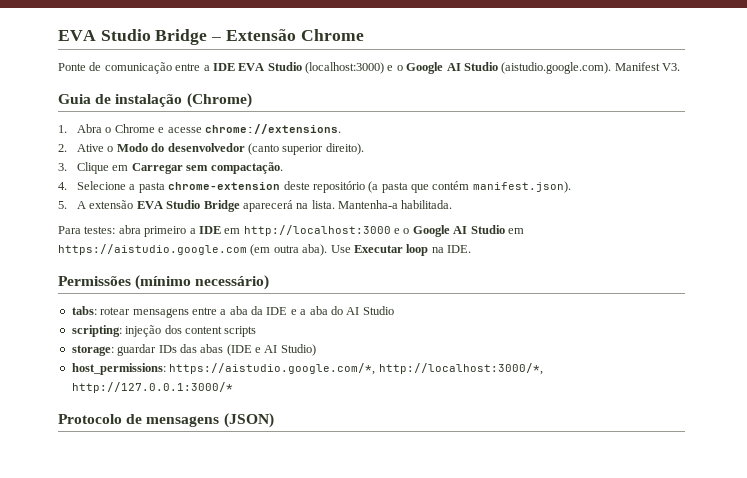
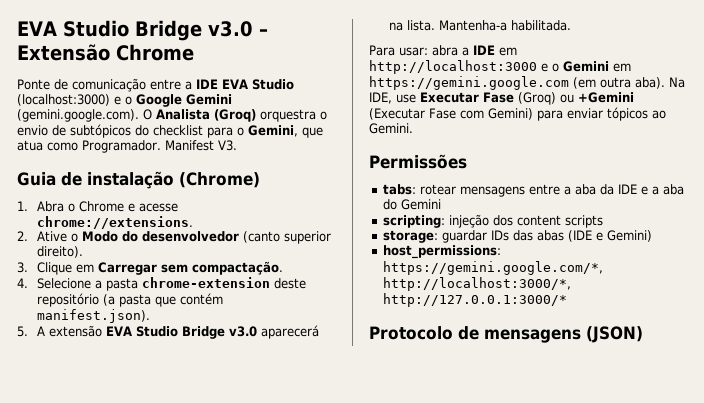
- EVA Studio Bridge – Extensão Chrome
+ EVA Studio Bridge v3.0 – Extensão Chrome
- Ponte de comunicação entre a IDE EVA Studio (localhost:3000) e o Google AI Studio (aistudio.google.com). Manifest V3.
+ Ponte de comunicação entre a IDE EVA Studio (localhost:3000) e o Google Gemini (gemini.google.com). O Analista (Groq) orquestra o envio de subtópicos do checklist para o Gemini, que atua como Programador. Manifest V3.
- 5. A extensão EVA Studio Bridge aparecerá na lista.
+ 5. A extensão EVA Studio Bridge v3.0 aparecerá na lista.
- Para testes: abra primeiro a IDE em http://localhost:3000 e o Google AI Studio em https://aistudio.google.com (em outra aba). Use Executar loop na IDE.
+ Para usar: abra a IDE em http://localhost:3000 e o Gemini em https://gemini.google.com (em outra aba). Na IDE, use Executar Fase (Groq) ou +Gemini (Executar Fase com Gemini) para enviar tópicos ao Gemini.
- Permissões (mínimo necessário)
+ Permissões
- tabs: rotear mensagens entre a aba da IDE e a aba do AI Studio
+ tabs: rotear mensagens entre a aba da IDE e a aba do Gemini
- storage: guardar IDs das abas (IDE e AI Studio)
+ storage: guardar IDs das abas (IDE e Gemini)
- host_permissions: https://aistudio.google.com/*, http://localhost:3000/*, http://127.0.0.1:3000/*
+ host_permissions: https://gemini.google.com/*, http://localhost:3000/*, http://127.0.0.1:3000/*

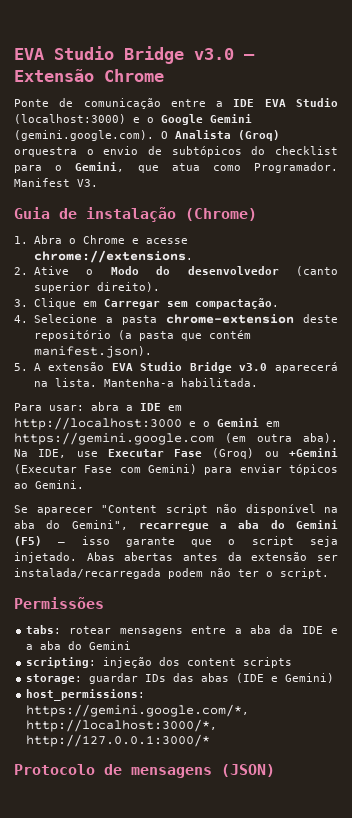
+ Se aparecer "Content script não disponível na aba do Gemini", recarregue a aba do Gemini (F5) — isso garante que o script seja injetado. Abas abertas antes da extensão ser instalada/recarregada podem não ter o script.

